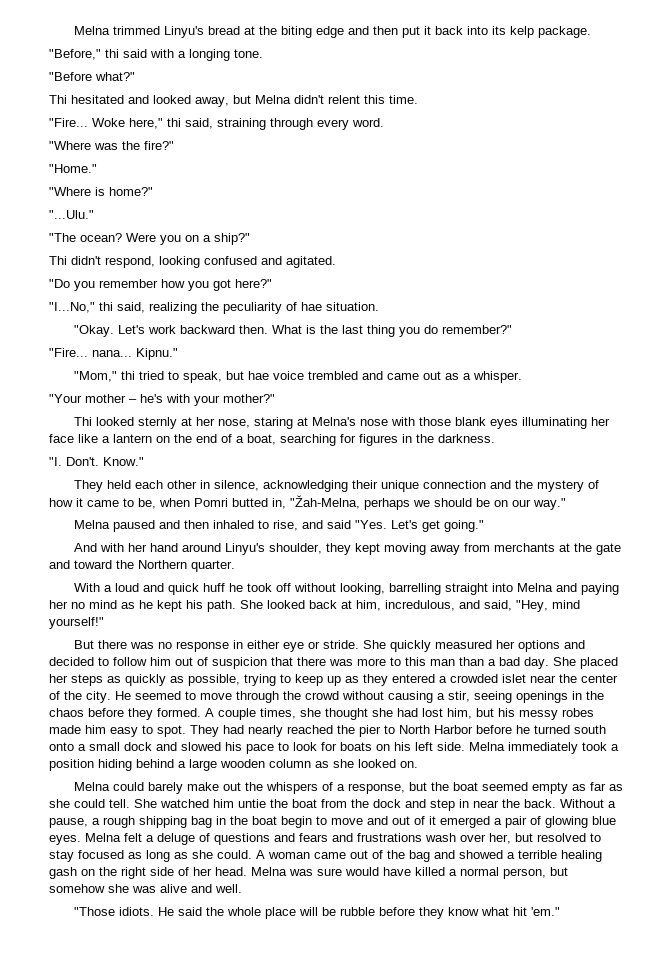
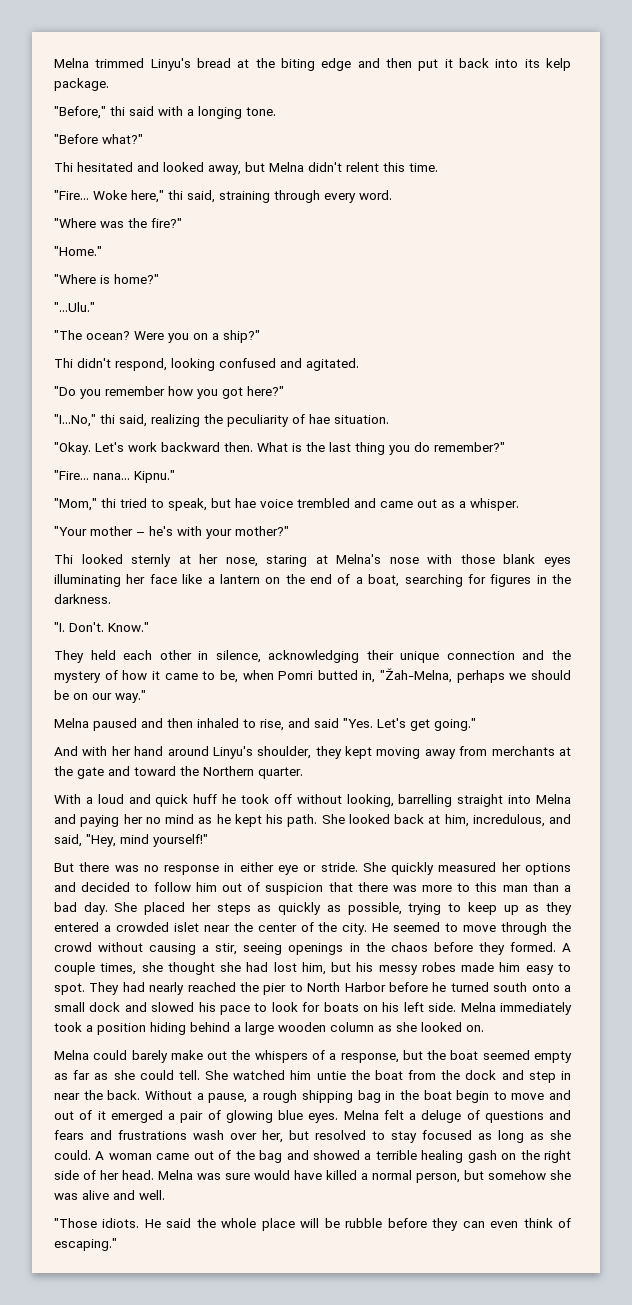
- He said the whole place will be rubble before they know what hit 'em."
+ He said the whole place will be rubble before they can even think of escaping."

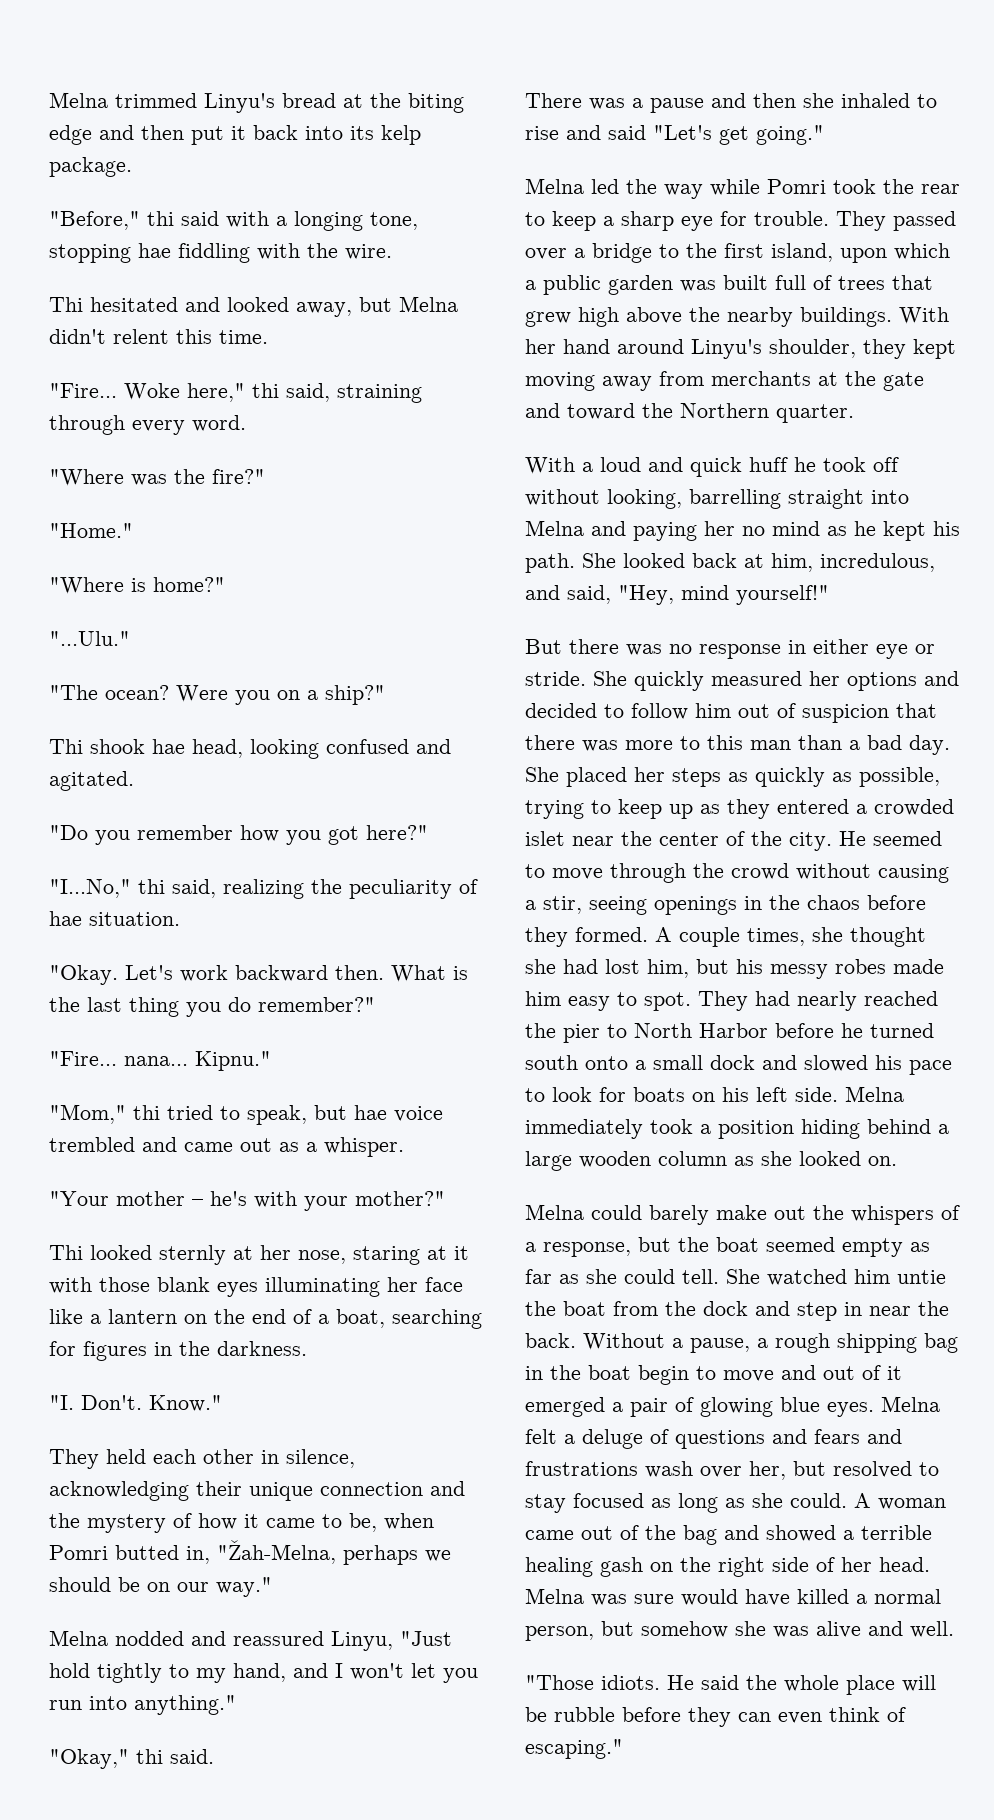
- "Before," thi said with a longing tone.
- "Before what?"
+ "Before," thi said with a longing tone, stopping hae fiddling with the wire.
- Thi didn't respond, looking confused and agitated.
+ Thi shook hae head, looking confused and agitated.
- Thi looked sternly at her nose, staring at Melna's nose with those blank eyes illuminating her face like a lantern on the end of a boat, searching for figures in the darkness.
+ Thi looked sternly at her nose, staring at it with those blank eyes illuminating her face like a lantern on the end of a boat, searching for figures in the darkness.
- Melna paused and then inhaled to rise, and said "Yes. Let's get going."
+ Melna nodded and reassured Linyu, "Just hold tightly to my hand, and I won't let you run into anything."
+ "Okay," thi said.
+ There was a pause and then she inhaled to rise and said "Let's get going."
- And with her hand around Linyu's shoulder, they kept moving away from merchants at the gate and toward the Northern quarter.
+ Melna led the way while Pomri took the rear to keep a sharp eye for trouble. They passed over a bridge to the first island, upon which a public garden was built full of trees that grew high above the nearby buildings. With her hand around Linyu's shoulder, they kept moving away from merchants at the gate and toward the Northern quarter.

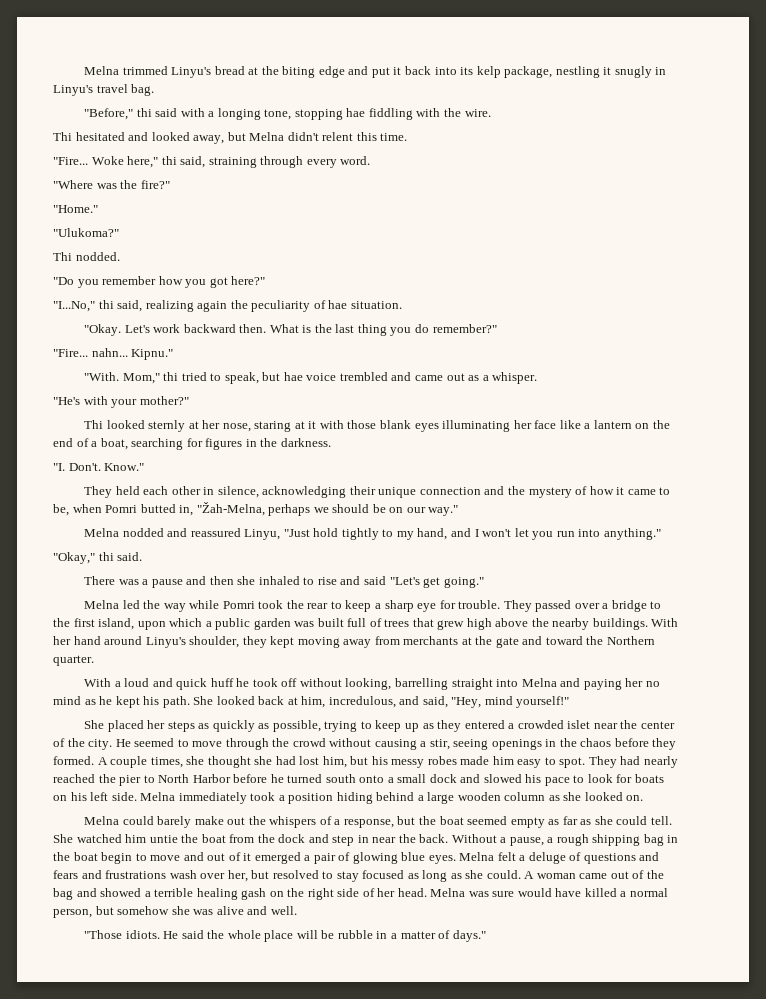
- Melna trimmed Linyu's bread at the biting edge and then put it back into its kelp package.
+ Melna trimmed Linyu's bread at the biting edge and put it back into its kelp package, nestling it snugly in Linyu's travel bag.
- "Where is home?"
- "...Ulu."
- "The ocean? Were you on a ship?"
- Thi shook hae head, looking confused and agitated.
+ "Ulukoma?"
+ Thi nodded.
- "I...No," thi said, realizing the peculiarity of hae situation.
+ "I...No," thi said, realizing again the peculiarity of hae situation.
- "Fire... nana...
+ "Fire... nahn...
- "Mom," thi tried to speak, but hae voice trembled and came out as a whisper.
+ "With. Mom," thi tried to speak, but hae voice trembled and came out as a whisper.
- "Your mother – he's with your mother?"
+ "He's with your mother?"
- But there was no response in either eye or stride. She quickly measured her options and decided to follow him out of suspicion that there was more to this man than a bad day.
- He said the whole place will be rubble before they can even think of escaping."
+ He said the whole place will be rubble in a matter of days."

